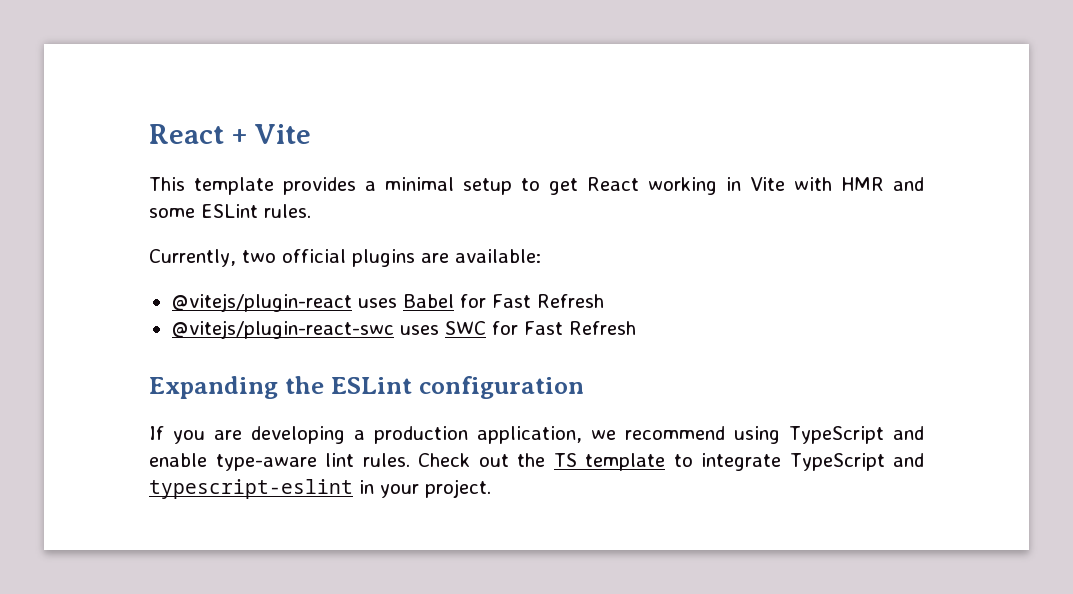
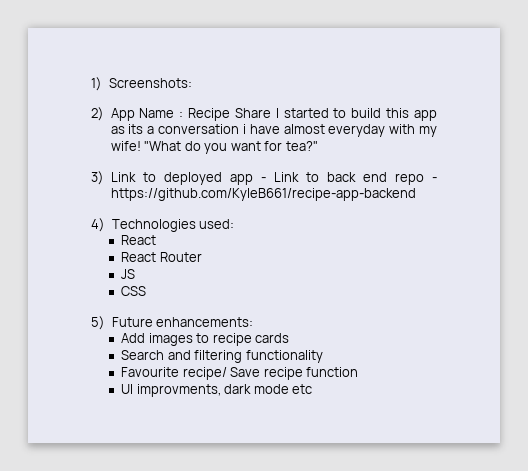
- React + Vite
- This template provides a minimal setup to get React working in Vite with HMR and some ESLint rules.
- Currently, two official plugins are available:
- @vitejs/plugin-react uses Babel for Fast Refresh
- @vitejs/plugin-react-swc uses SWC for Fast Refresh
- Expanding the ESLint configuration
- If you are developing a production application, we recommend using TypeScript and enable type-aware lint rules. Check out the TS template to integrate TypeScript and typescript-eslint in your project.
+ 1) Screenshots:
+ 2) App Name : Recipe Share I started to build this app as its a conversation i have almost everyday with my wife! "What do you want for tea?"
+ 3) Link to deployed app - Link to back end repo - https://github.com/KyleB661/recipe-app-backend
+ 4) Technologies used:
+ React
+ React Router
+ JS
+ CSS
+ 5) Future enhancements:
+ Add images to recipe cards
+ Search and filtering functionality
+ Favourite recipe/ Save recipe function
+ UI improvments, dark mode etc

